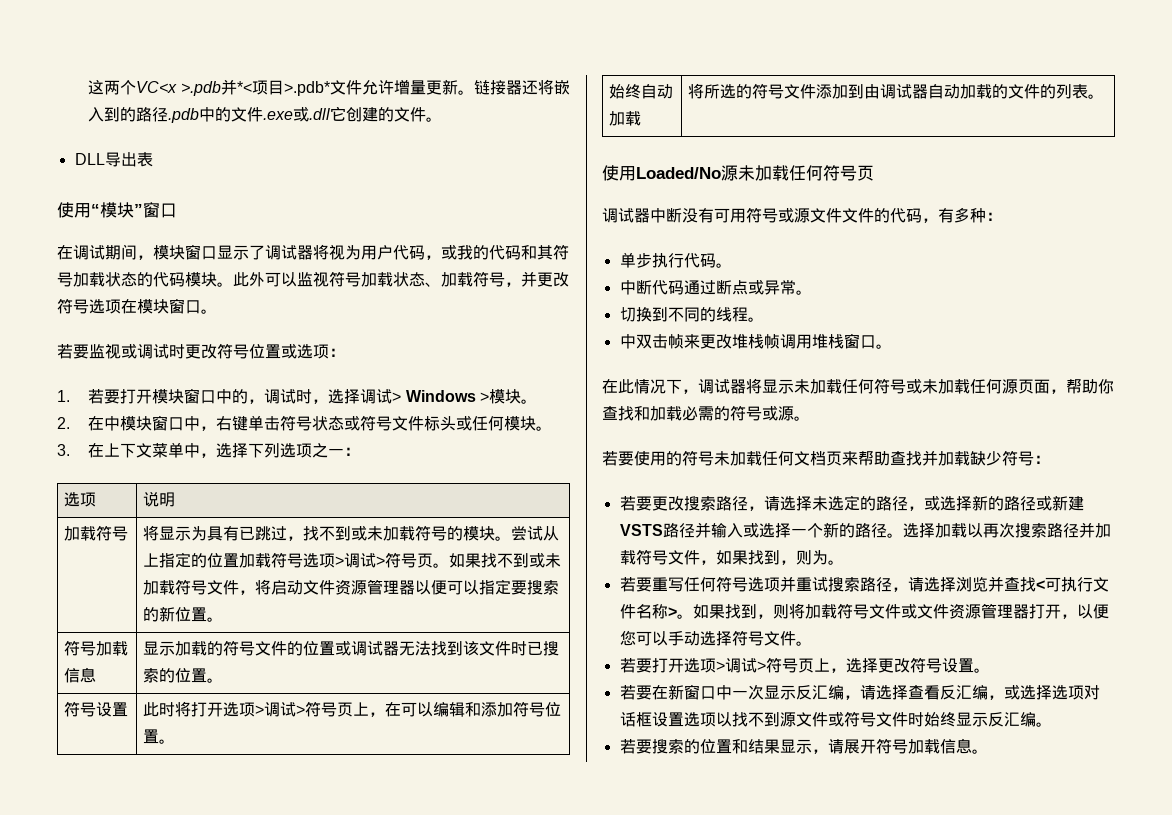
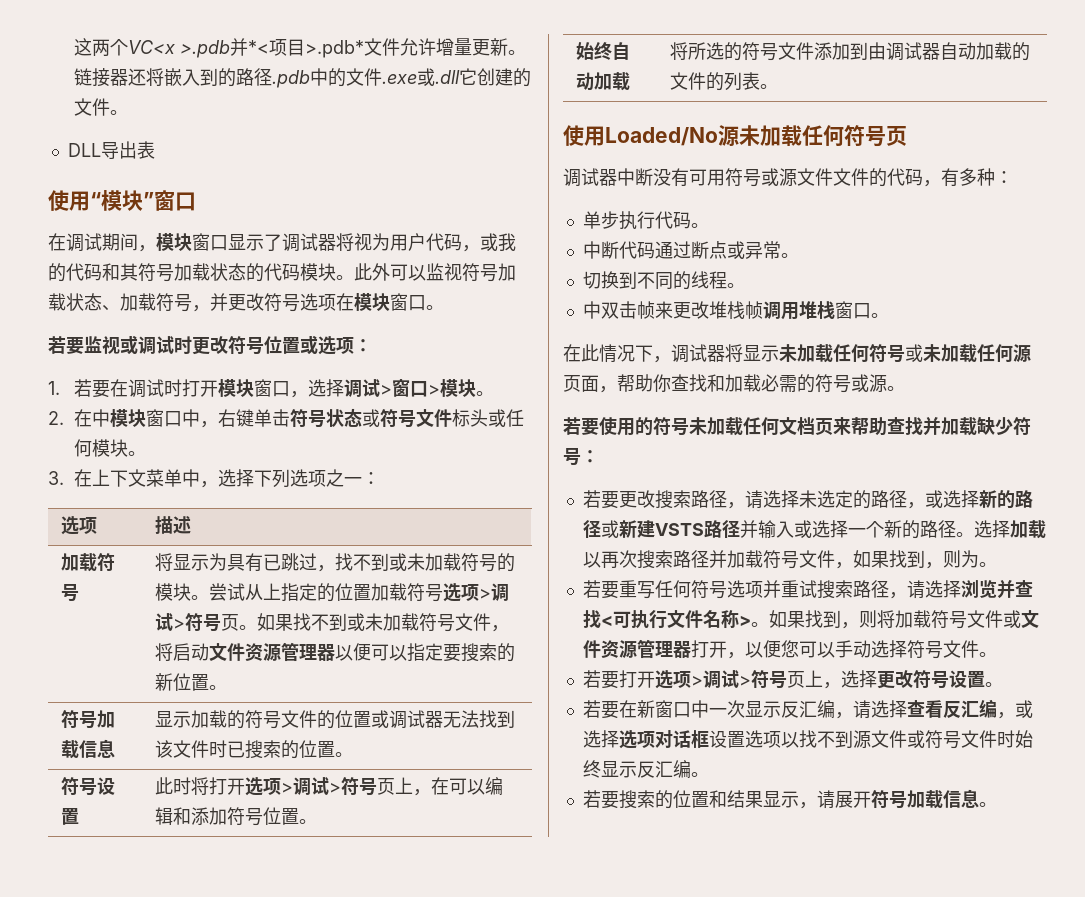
- 1.若要打开模块窗口中的，调试时，选择调试> Windows >模块。
+ 1.若要在调试时打开模块窗口，选择调试>窗口>模块。
- 选项 | 说明
+ 选项 | 描述

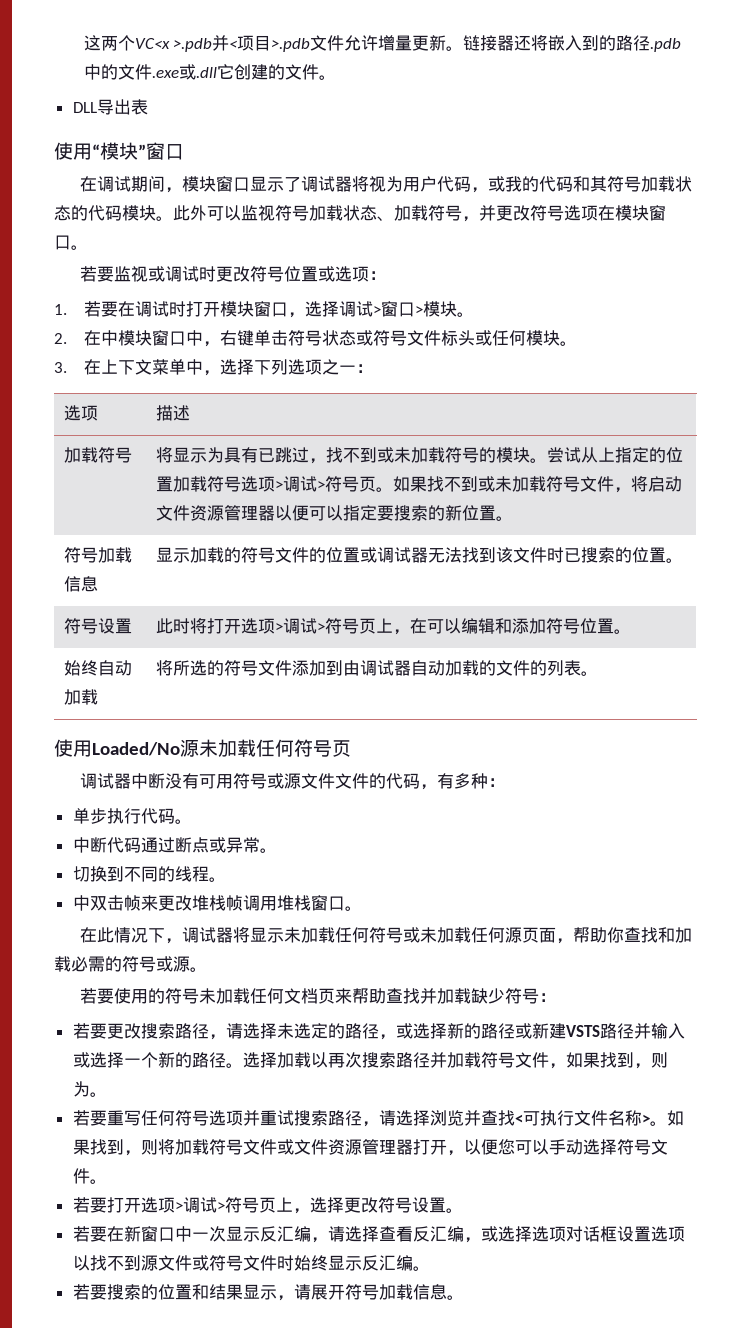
- 这两个VC<x >.pdb并*<项目>.pdb*文件允许增量更新。
+ 这两个VC<x >.pdb并<项目>.pdb文件允许增量更新。

